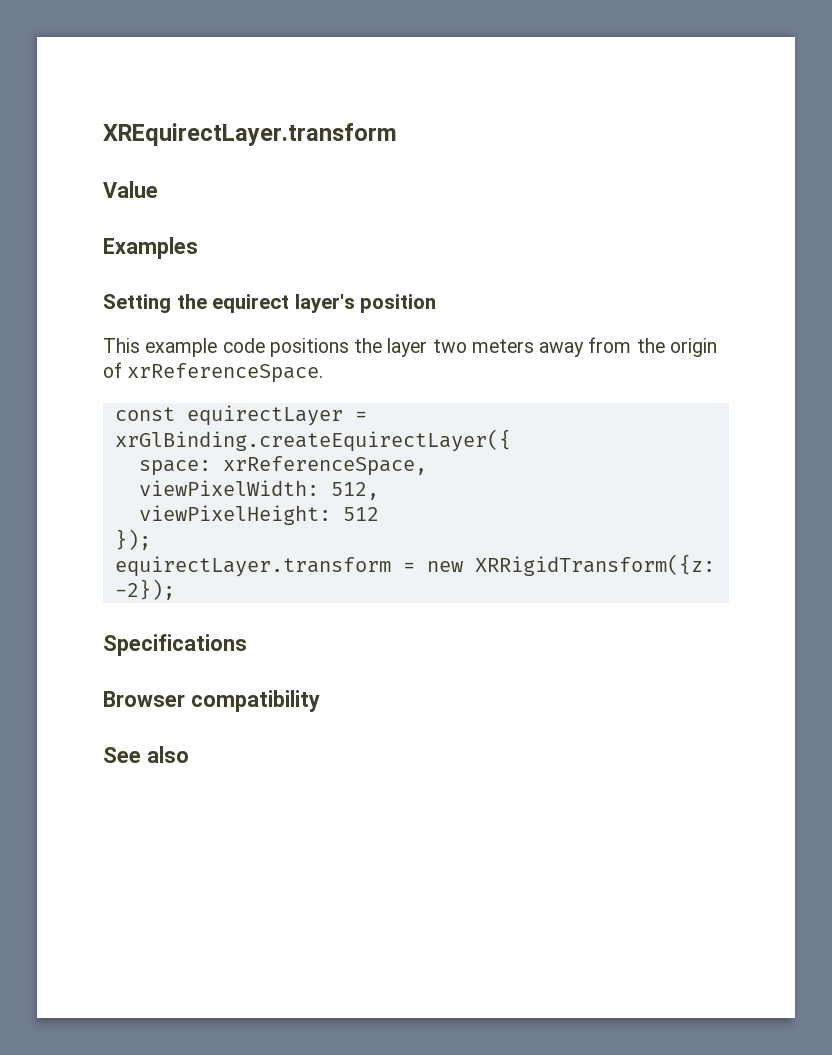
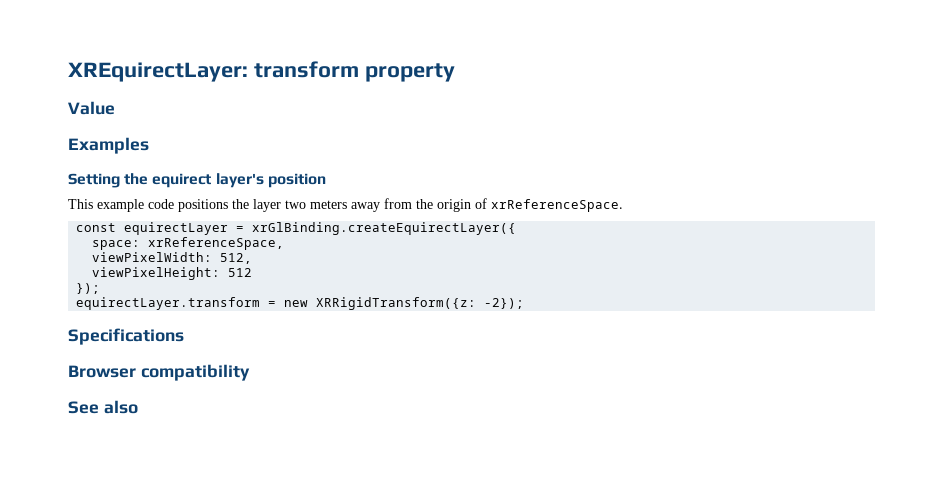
- XREquirectLayer.transform
+ XREquirectLayer: transform property

